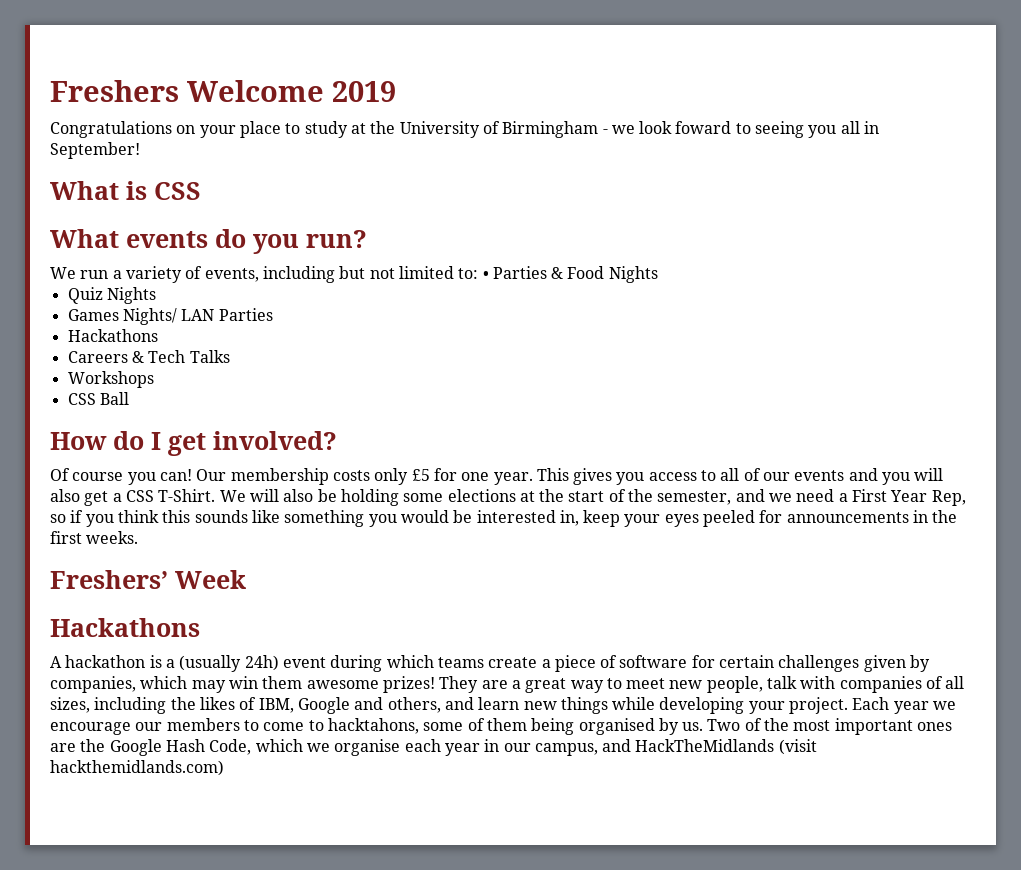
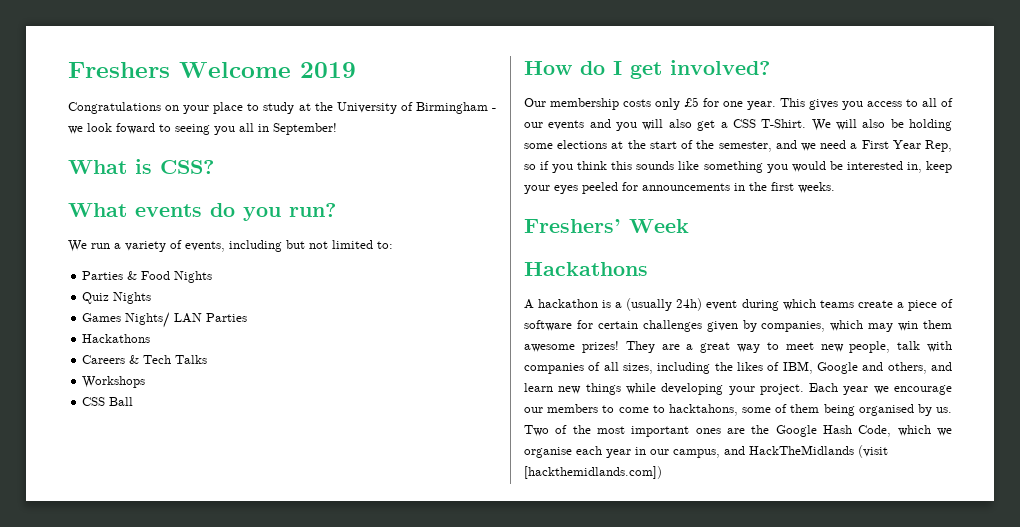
- What is CSS
+ What is CSS?
- We run a variety of events, including but not limited to: • Parties & Food Nights
+ We run a variety of events, including but not limited to:
+ Parties & Food Nights
- Of course you can!
- Two of the most important ones are the Google Hash Code, which we organise each year in our campus, and HackTheMidlands (visit hackthemidlands.com)
+ Two of the most important ones are the Google Hash Code, which we organise each year in our campus, and HackTheMidlands (visit [hackthemidlands.com])

